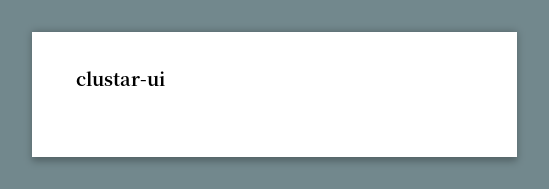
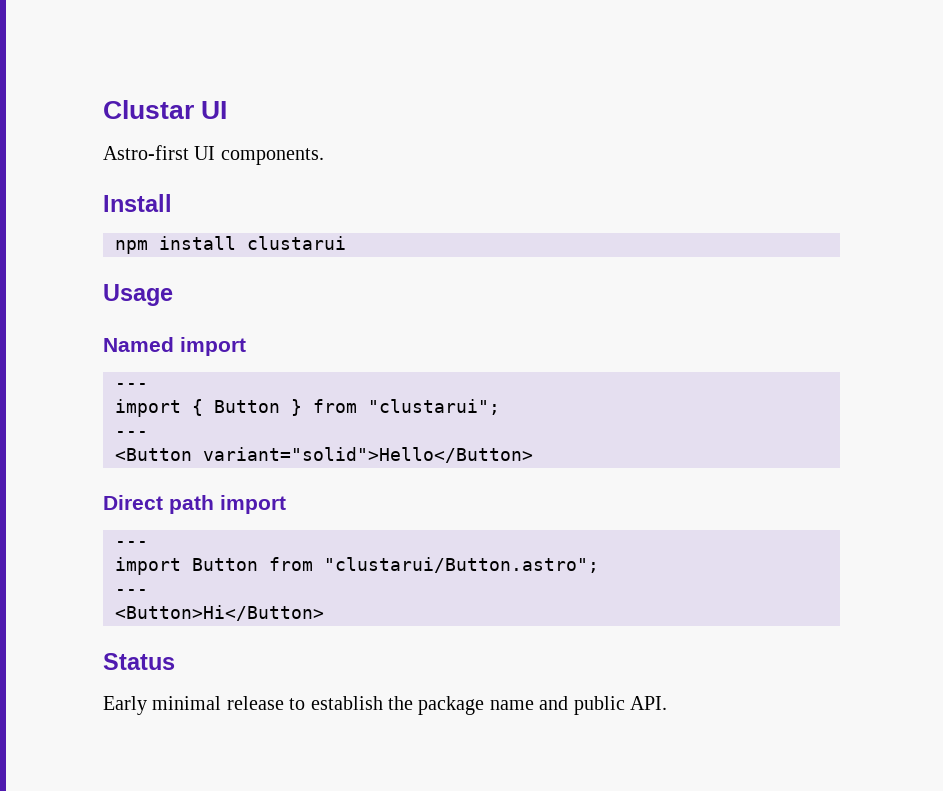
- clustar-ui
+ Clustar UI
+ Astro-first UI components.
+ Install
+ npm install clustarui
+ Usage
+ Named import
+ ---
+ import { Button } from "clustarui";
+ ---
+ <Button variant="solid">Hello</Button>
+ Direct path import
+ ---
+ import Button from "clustarui/Button.astro";
+ ---
+ <Button>Hi</Button>
+ Status
+ Early minimal release to establish the package name and public API.

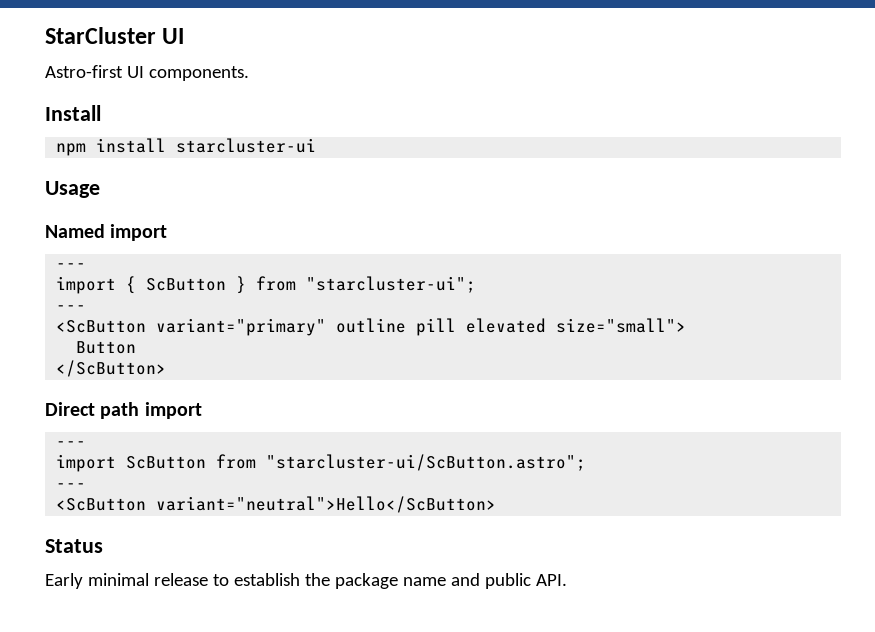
- Clustar UI
+ StarCluster UI
- npm install clustarui
+ npm install starcluster-ui
- import { Button } from "clustarui";
+ import { ScButton } from "starcluster-ui";
  ---
- <Button variant="solid">Hello</Button>
+ <ScButton variant="primary" outline pill elevated size="small">
+ Button
+ </ScButton>
- import Button from "clustarui/Button.astro";
+ import ScButton from "starcluster-ui/ScButton.astro";
  ---
- <Button>Hi</Button>
+ <ScButton variant="neutral">Hello</ScButton>

